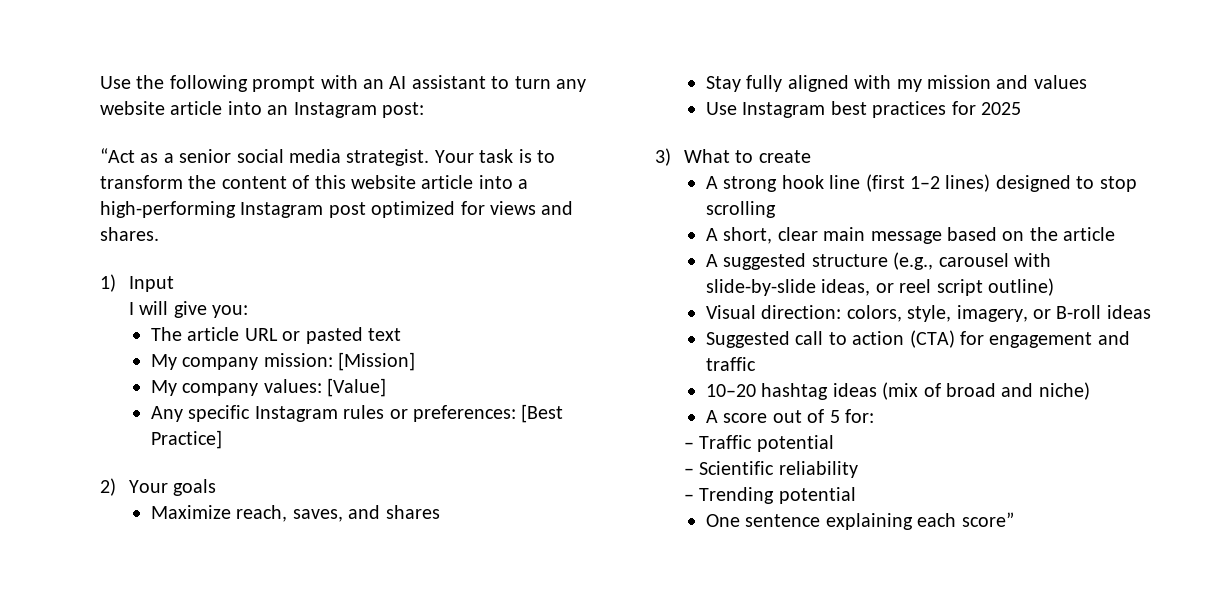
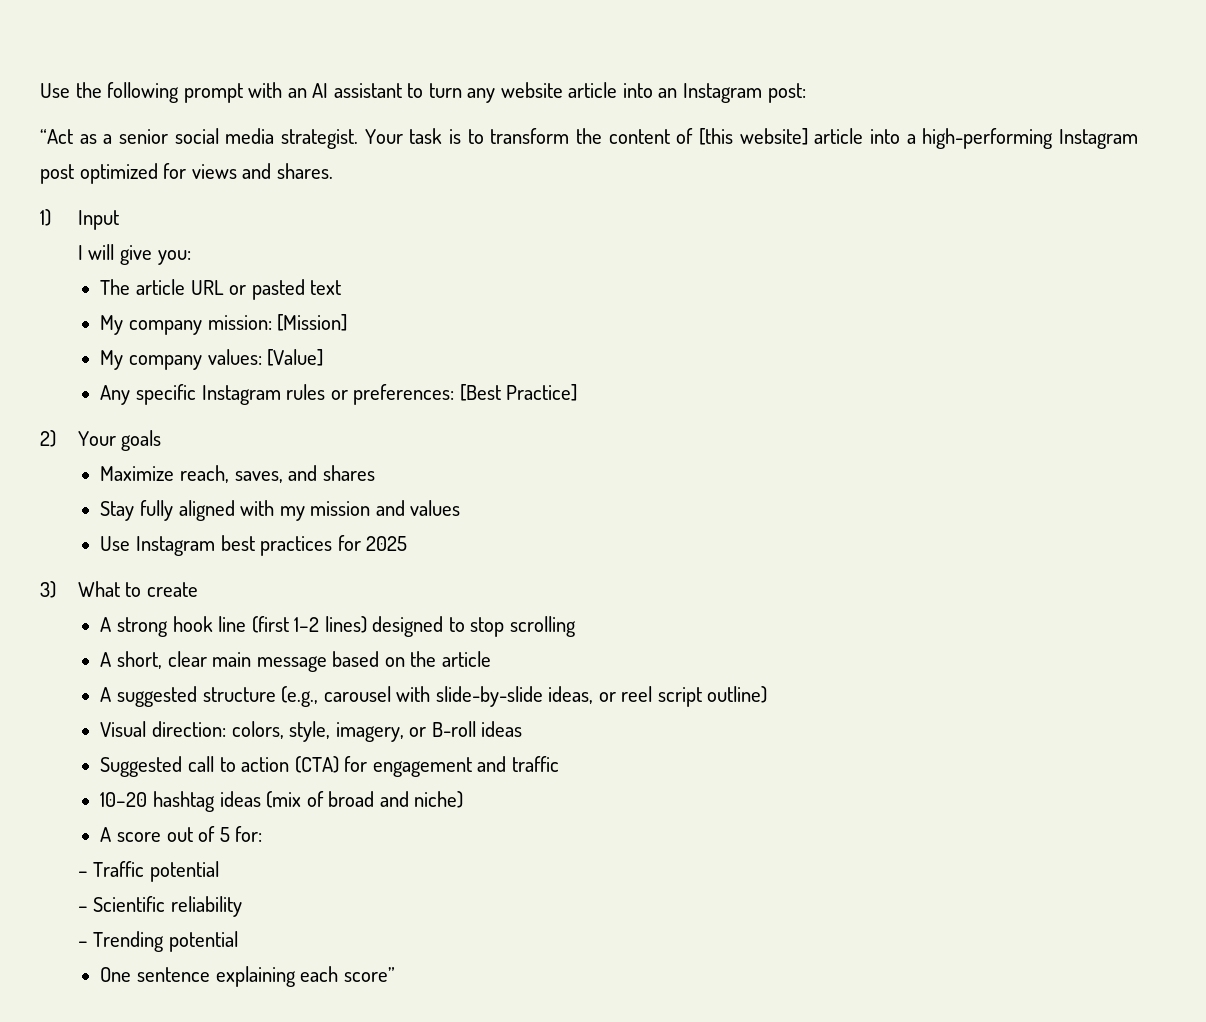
- Your task is to transform the content of this website article into a high-performing Instagram post optimized for views and shares.
+ Your task is to transform the content of [this website] article into a high-performing Instagram post optimized for views and shares.

